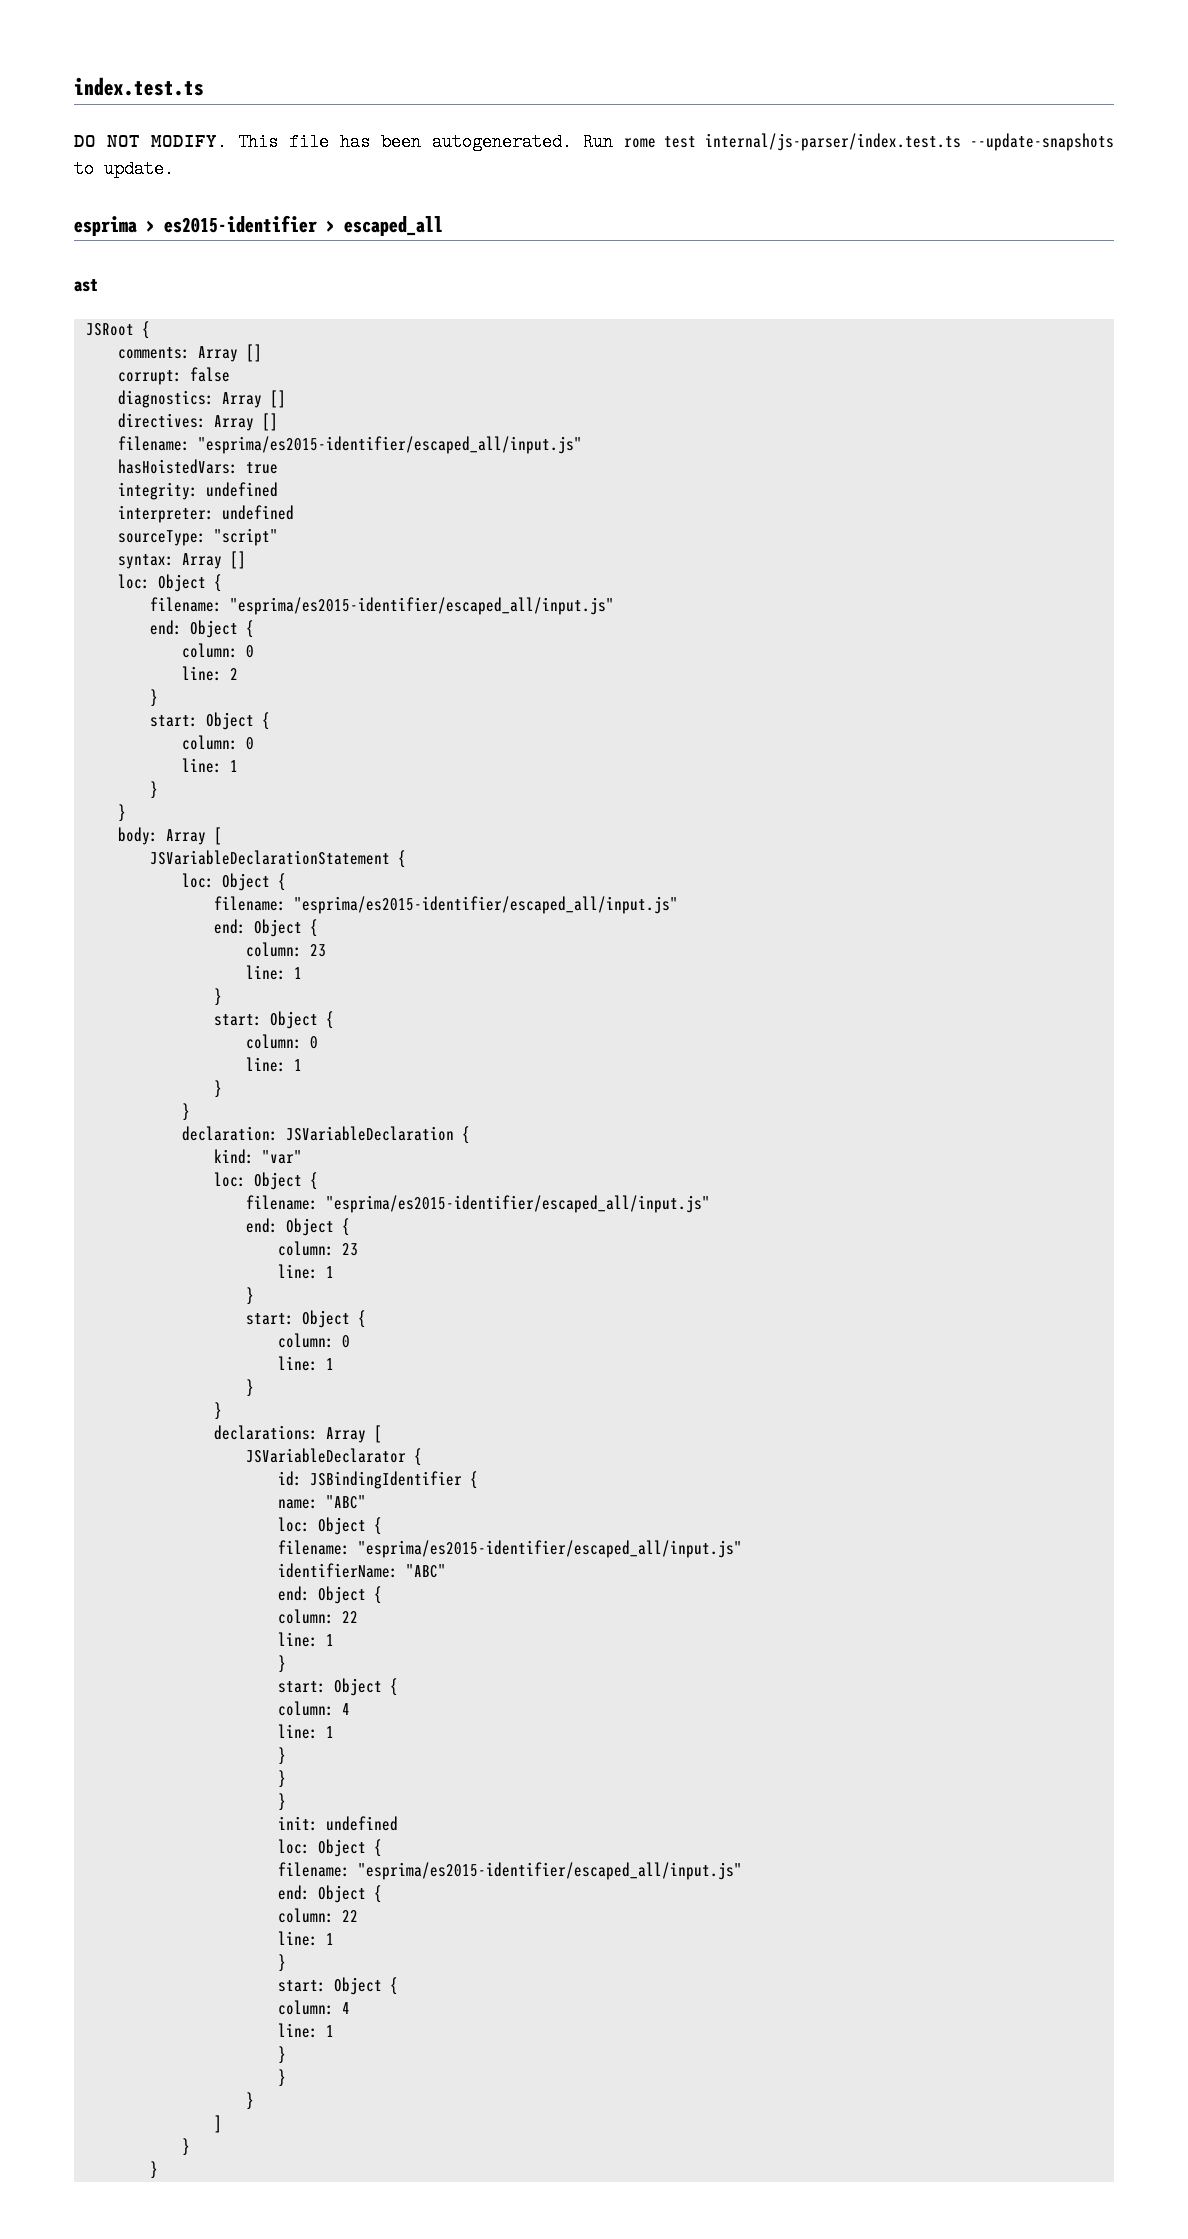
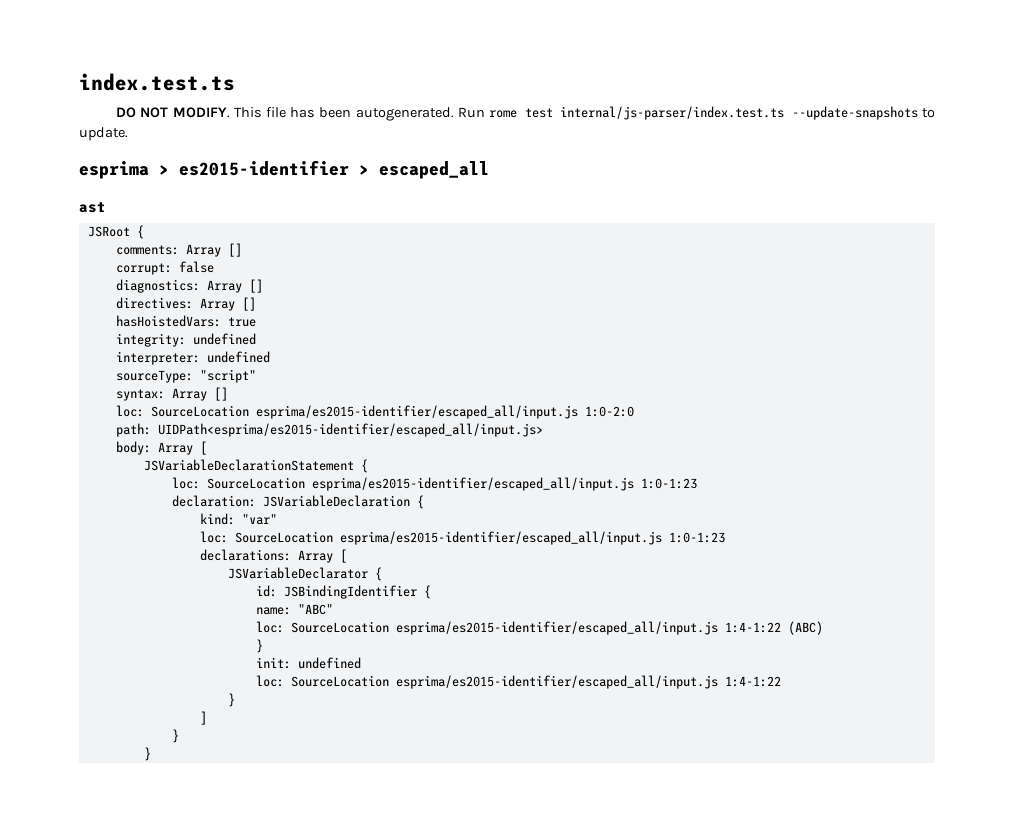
  directives: Array []
- filename: "esprima/es2015-identifier/escaped_all/input.js"
  syntax: Array []
- loc: Object {
- filename: "esprima/es2015-identifier/escaped_all/input.js"
- end: Object {
- column: 0
- line: 2
- }
- start: Object {
- column: 0
- line: 1
- }
- }
+ loc: SourceLocation esprima/es2015-identifier/escaped_all/input.js 1:0-2:0
+ path: UIDPath<esprima/es2015-identifier/escaped_all/input.js>
  JSVariableDeclarationStatement {
- loc: Object {
- filename: "esprima/es2015-identifier/escaped_all/input.js"
- end: Object {
- column: 23
- line: 1
- }
- start: Object {
- column: 0
- line: 1
- }
- }
+ loc: SourceLocation esprima/es2015-identifier/escaped_all/input.js 1:0-1:23
  kind: "var"
- loc: Object {
- filename: "esprima/es2015-identifier/escaped_all/input.js"
- end: Object {
- column: 23
- line: 1
- }
- start: Object {
- column: 0
- line: 1
- }
- }
+ loc: SourceLocation esprima/es2015-identifier/escaped_all/input.js 1:0-1:23
  name: "ABC"
- loc: Object {
- filename: "esprima/es2015-identifier/escaped_all/input.js"
- identifierName: "ABC"
- end: Object {
- column: 22
- line: 1
- }
- start: Object {
- column: 4
- line: 1
- }
- }
+ loc: SourceLocation esprima/es2015-identifier/escaped_all/input.js 1:4-1:22 (ABC)
  }
  init: undefined
- loc: Object {
- filename: "esprima/es2015-identifier/escaped_all/input.js"
- end: Object {
- column: 22
- line: 1
- }
- start: Object {
- column: 4
- line: 1
- }
- }
+ loc: SourceLocation esprima/es2015-identifier/escaped_all/input.js 1:4-1:22

